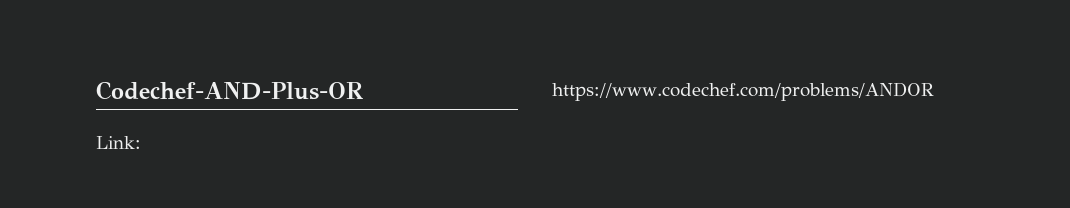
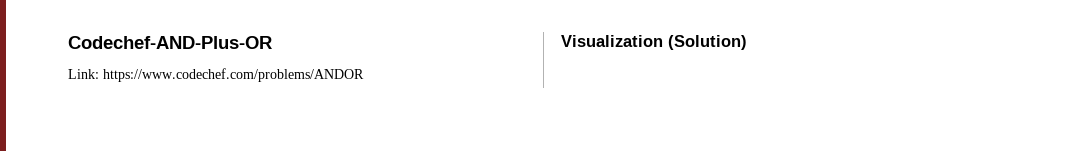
+ Visualization (Solution)

